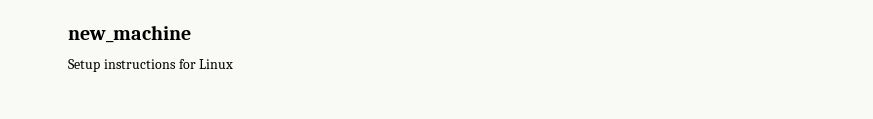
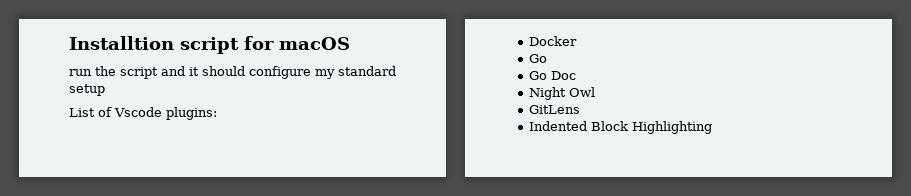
- new_machine
- Setup instructions for Linux
+ Installtion script for macOS
+ run the script and it should configure my standard setup
+ List of Vscode plugins:
+ Docker
+ Go
+ Go Doc
+ Night Owl
+ GitLens
+ Indented Block Highlighting

